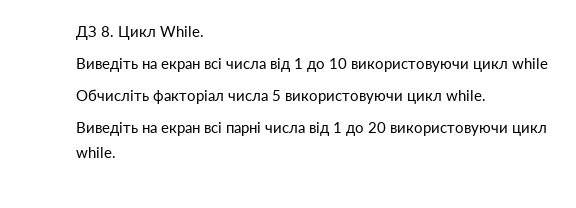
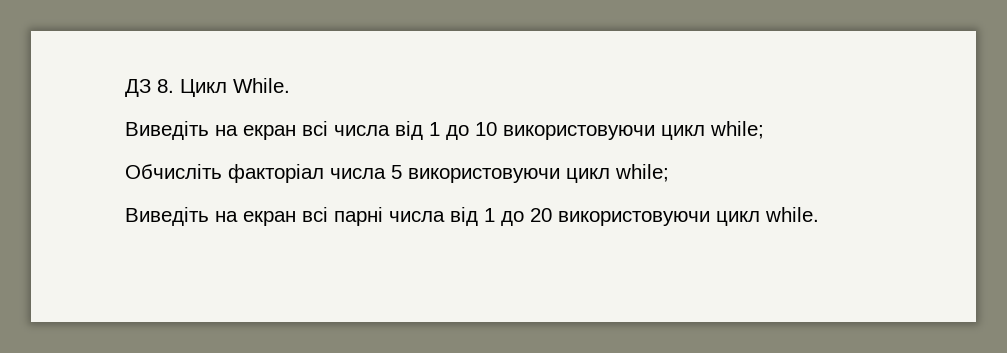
- Виведіть на екран всі числа від 1 до 10 використовуючи цикл while
+ Виведіть на екран всі числа від 1 до 10 використовуючи цикл while;
- Обчисліть факторіал числа 5 використовуючи цикл while.
+ Обчисліть факторіал числа 5 використовуючи цикл while;

